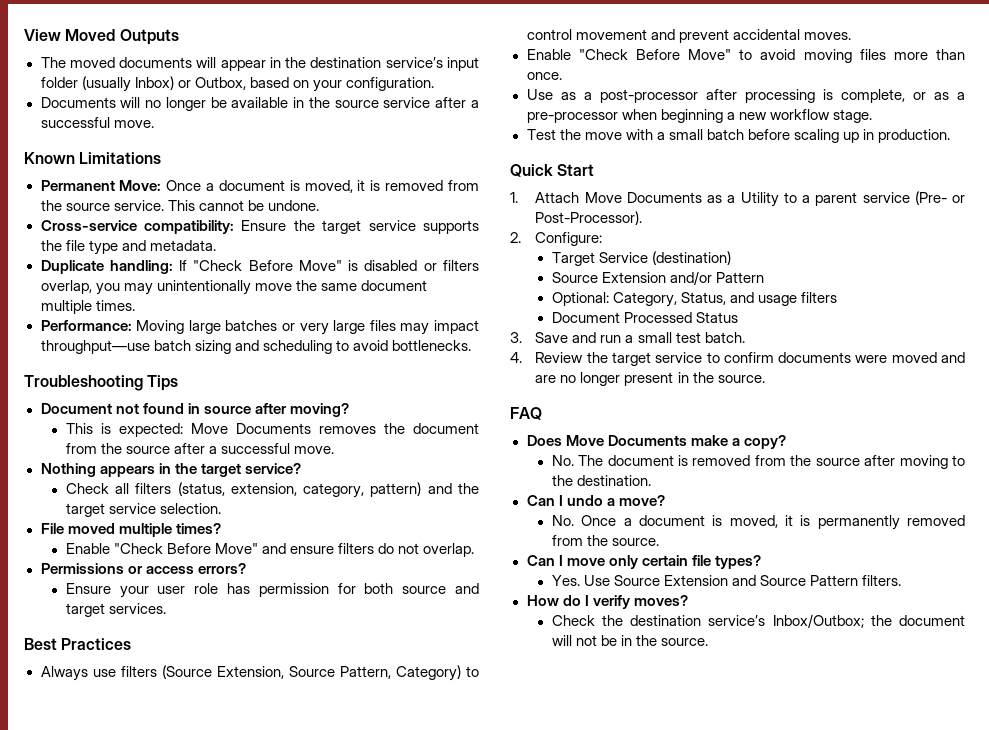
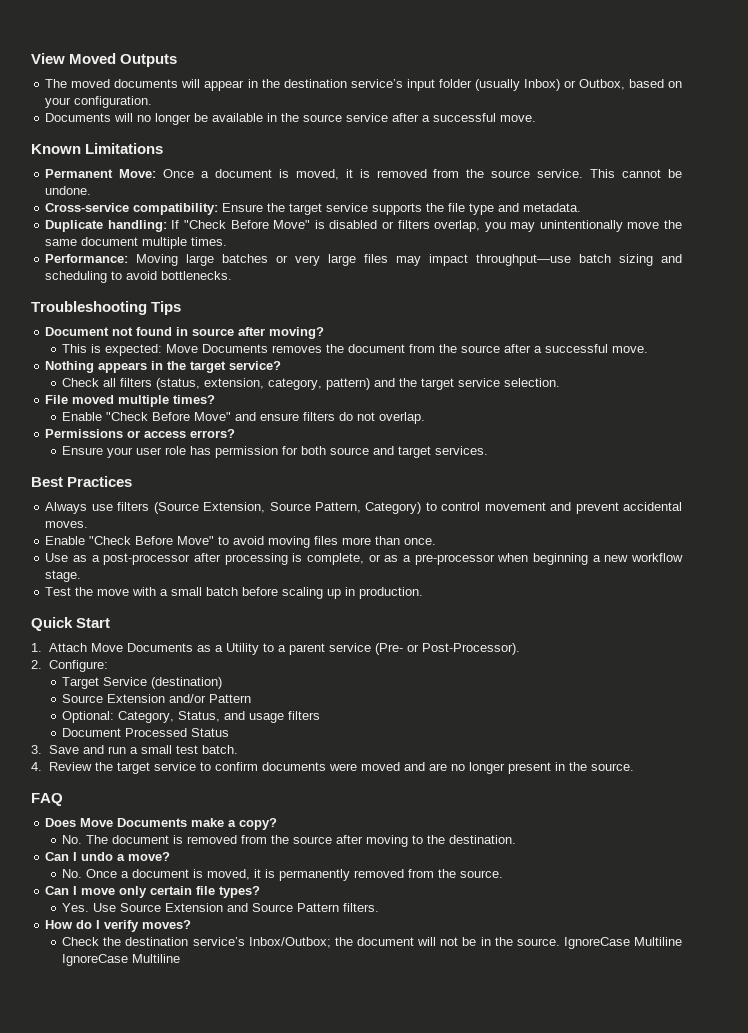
+ IgnoreCase Multiline IgnoreCase Multiline

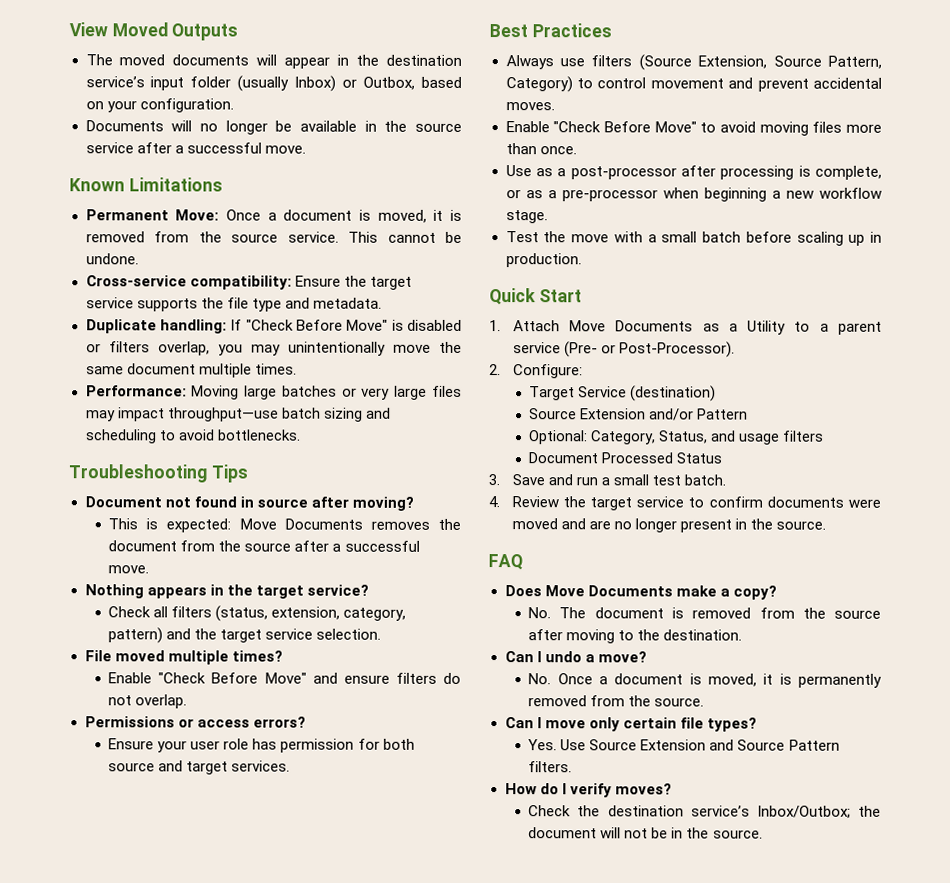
- IgnoreCase Multiline IgnoreCase Multiline

